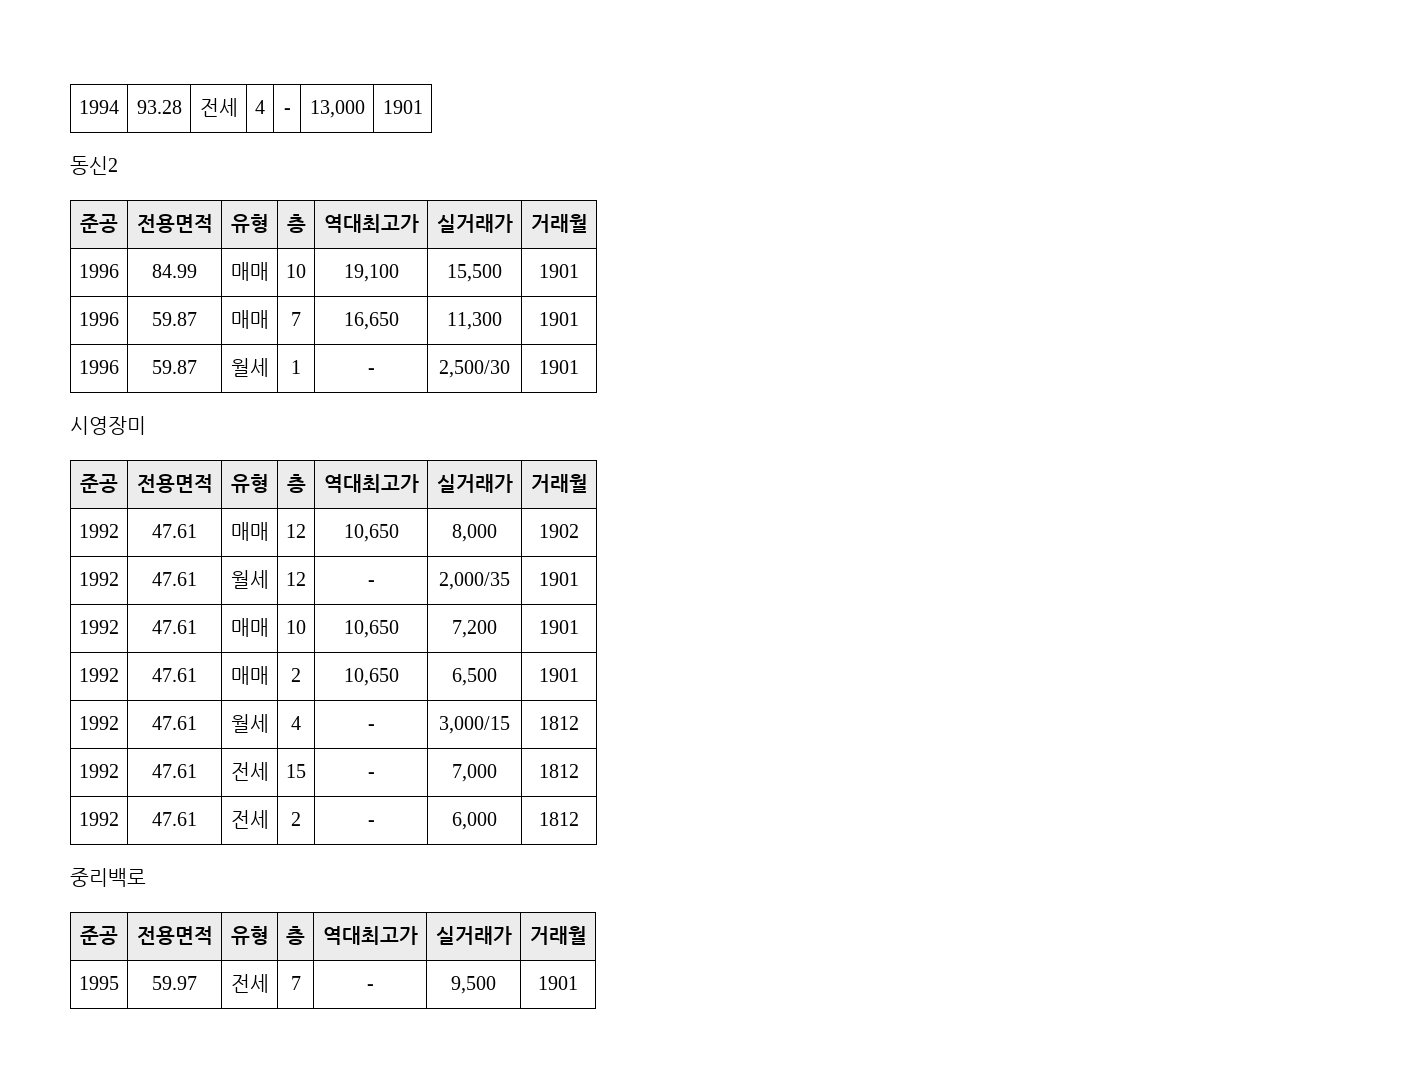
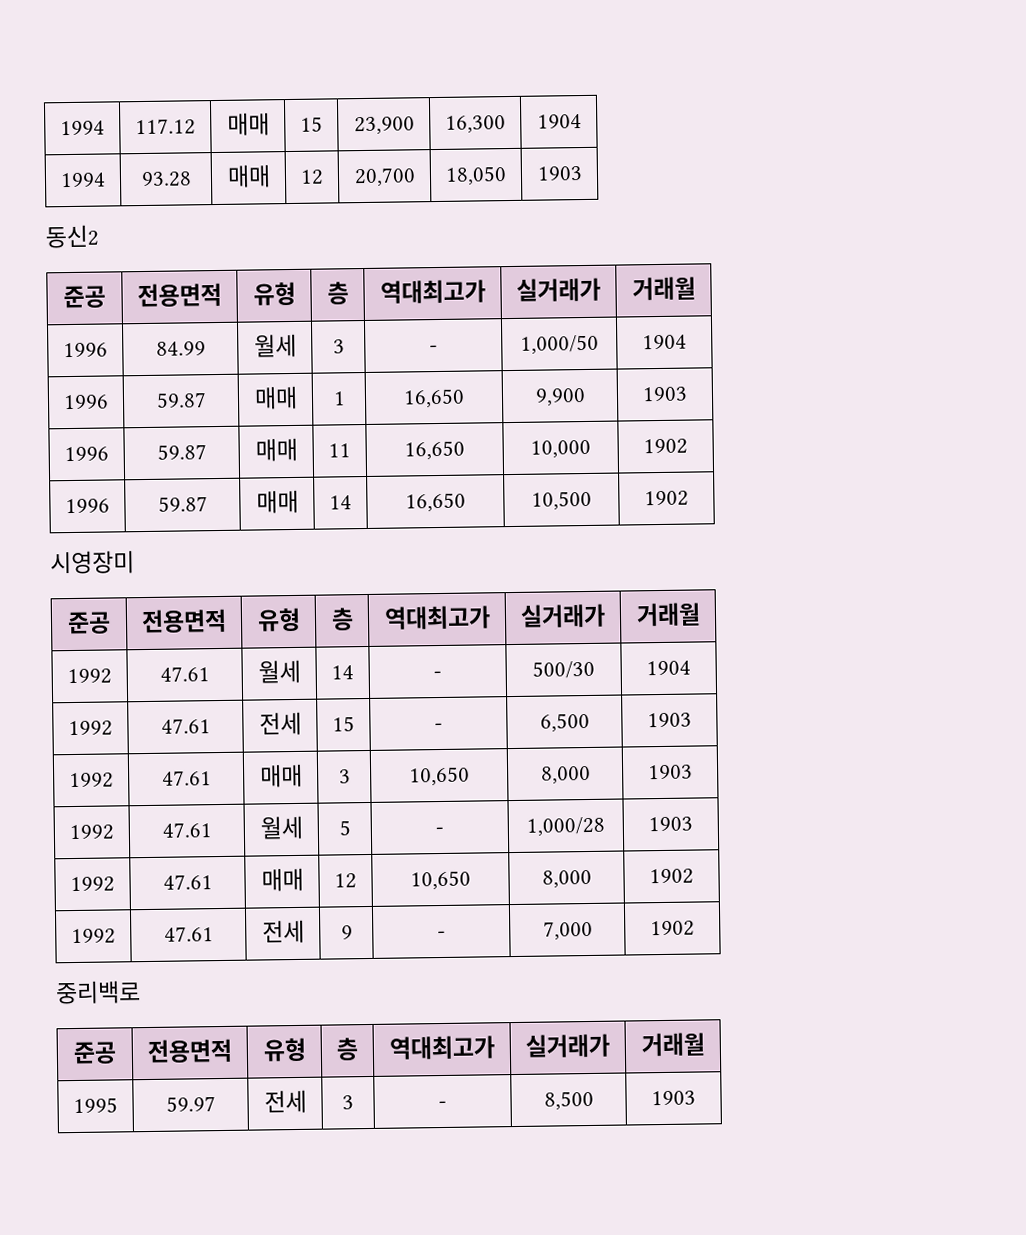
- 1994 | 93.28 | 전세 | 4 | - | 13,000 | 1901
+ 1994 | 117.12 | 매매 | 15 | 23,900 | 16,300 | 1904
+ 1994 | 93.28 | 매매 | 12 | 20,700 | 18,050 | 1903
- 1996 | 84.99 | 매매 | 10 | 19,100 | 15,500 | 1901
- 1996 | 59.87 | 매매 | 7 | 16,650 | 11,300 | 1901
- 1996 | 59.87 | 월세 | 1 | - | 2,500/30 | 1901
+ 1996 | 84.99 | 월세 | 3 | - | 1,000/50 | 1904
+ 1996 | 59.87 | 매매 | 1 | 16,650 | 9,900 | 1903
+ 1996 | 59.87 | 매매 | 11 | 16,650 | 10,000 | 1902
+ 1996 | 59.87 | 매매 | 14 | 16,650 | 10,500 | 1902
+ 1992 | 47.61 | 월세 | 14 | - | 500/30 | 1904
+ 1992 | 47.61 | 전세 | 15 | - | 6,500 | 1903
+ 1992 | 47.61 | 매매 | 3 | 10,650 | 8,000 | 1903
+ 1992 | 47.61 | 월세 | 5 | - | 1,000/28 | 1903
- 1992 | 47.61 | 월세 | 12 | - | 2,000/35 | 1901
- 1992 | 47.61 | 매매 | 10 | 10,650 | 7,200 | 1901
- 1992 | 47.61 | 매매 | 2 | 10,650 | 6,500 | 1901
- 1992 | 47.61 | 월세 | 4 | - | 3,000/15 | 1812
- 1992 | 47.61 | 전세 | 15 | - | 7,000 | 1812
- 1992 | 47.61 | 전세 | 2 | - | 6,000 | 1812
+ 1992 | 47.61 | 전세 | 9 | - | 7,000 | 1902
- 1995 | 59.97 | 전세 | 7 | - | 9,500 | 1901
+ 1995 | 59.97 | 전세 | 3 | - | 8,500 | 1903

